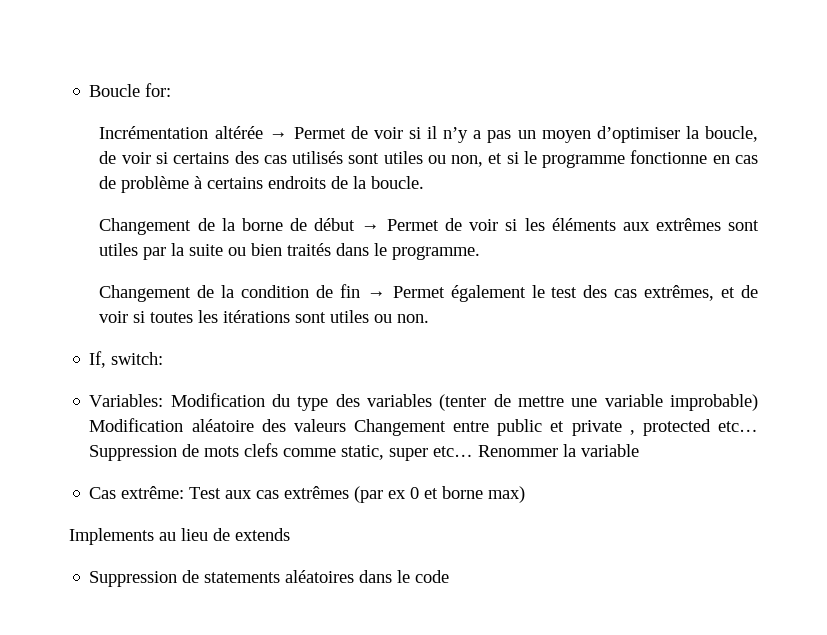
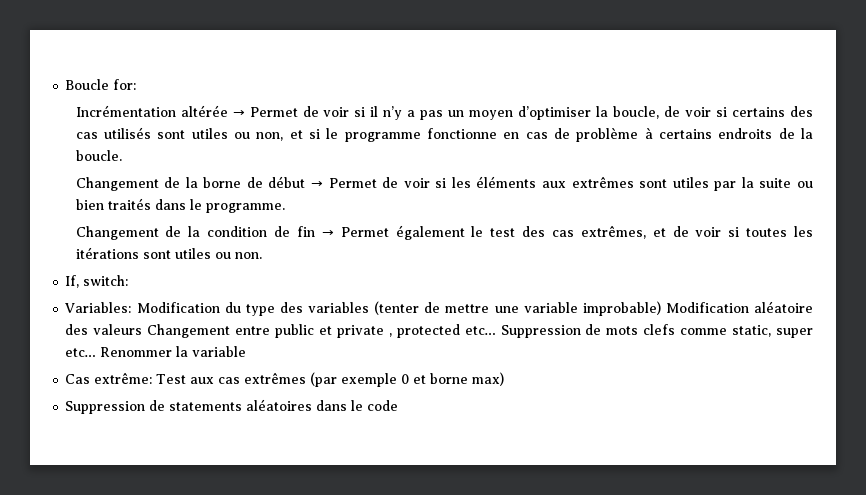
- Cas extrême: Test aux cas extrêmes (par ex 0 et borne max)
+ Cas extrême: Test aux cas extrêmes (par exemple 0 et borne max)
- Implements au lieu de extends

